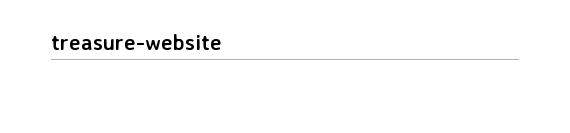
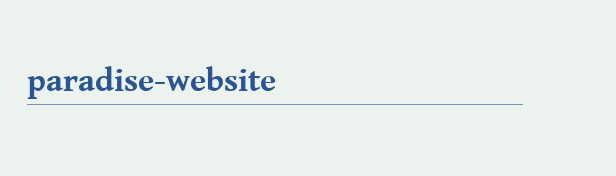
- treasure-website
+ paradise-website

